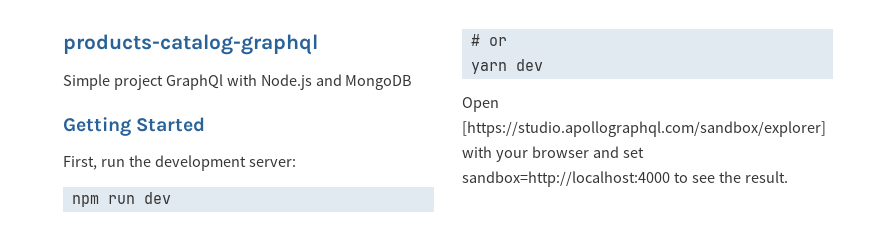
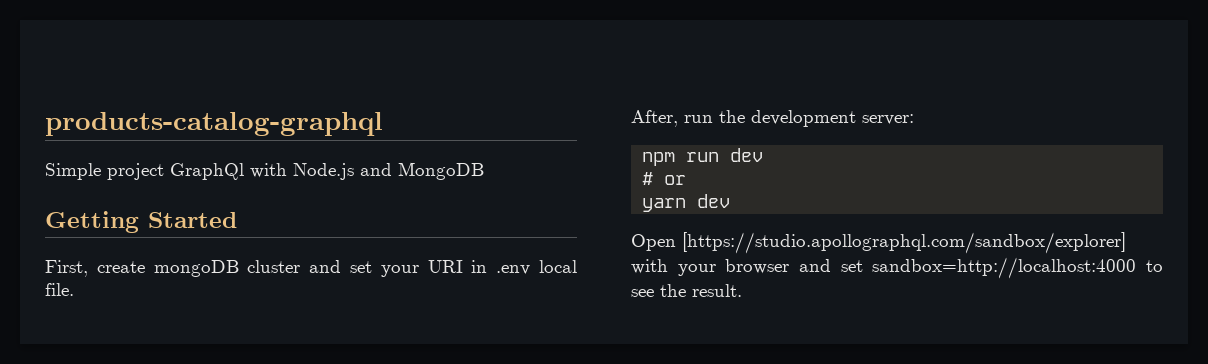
- First, run the development server:
+ First, create mongoDB cluster and set your URI in .env local file.
+ After, run the development server:

